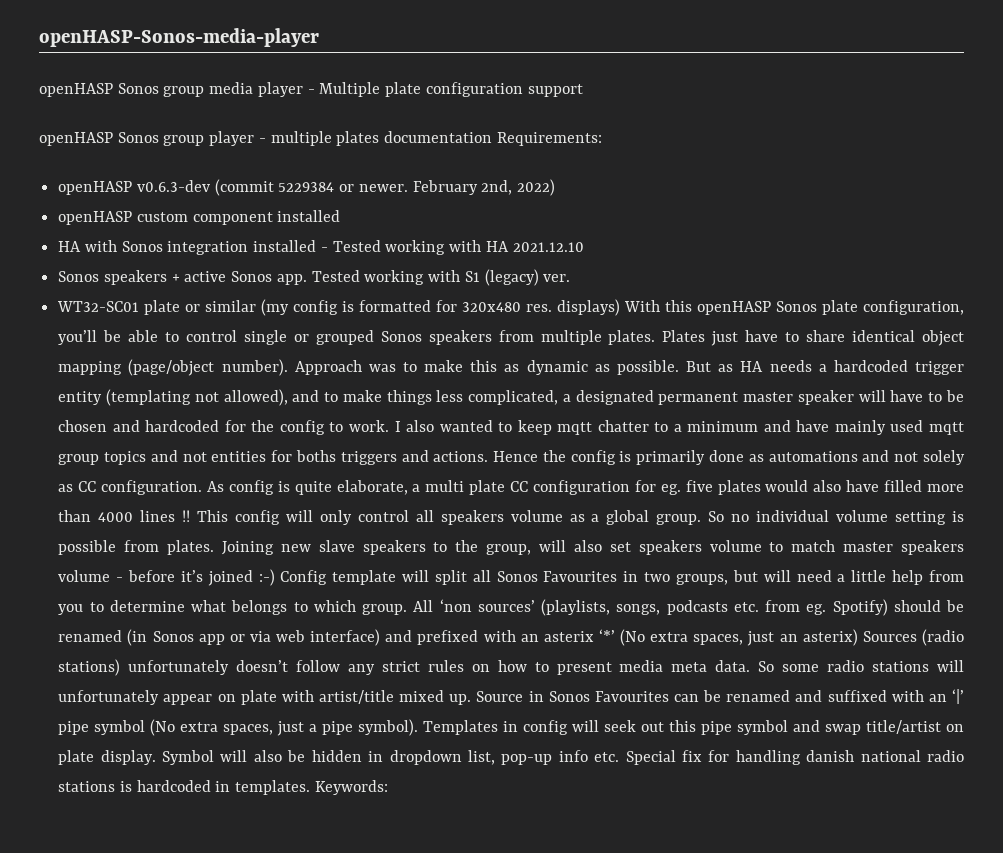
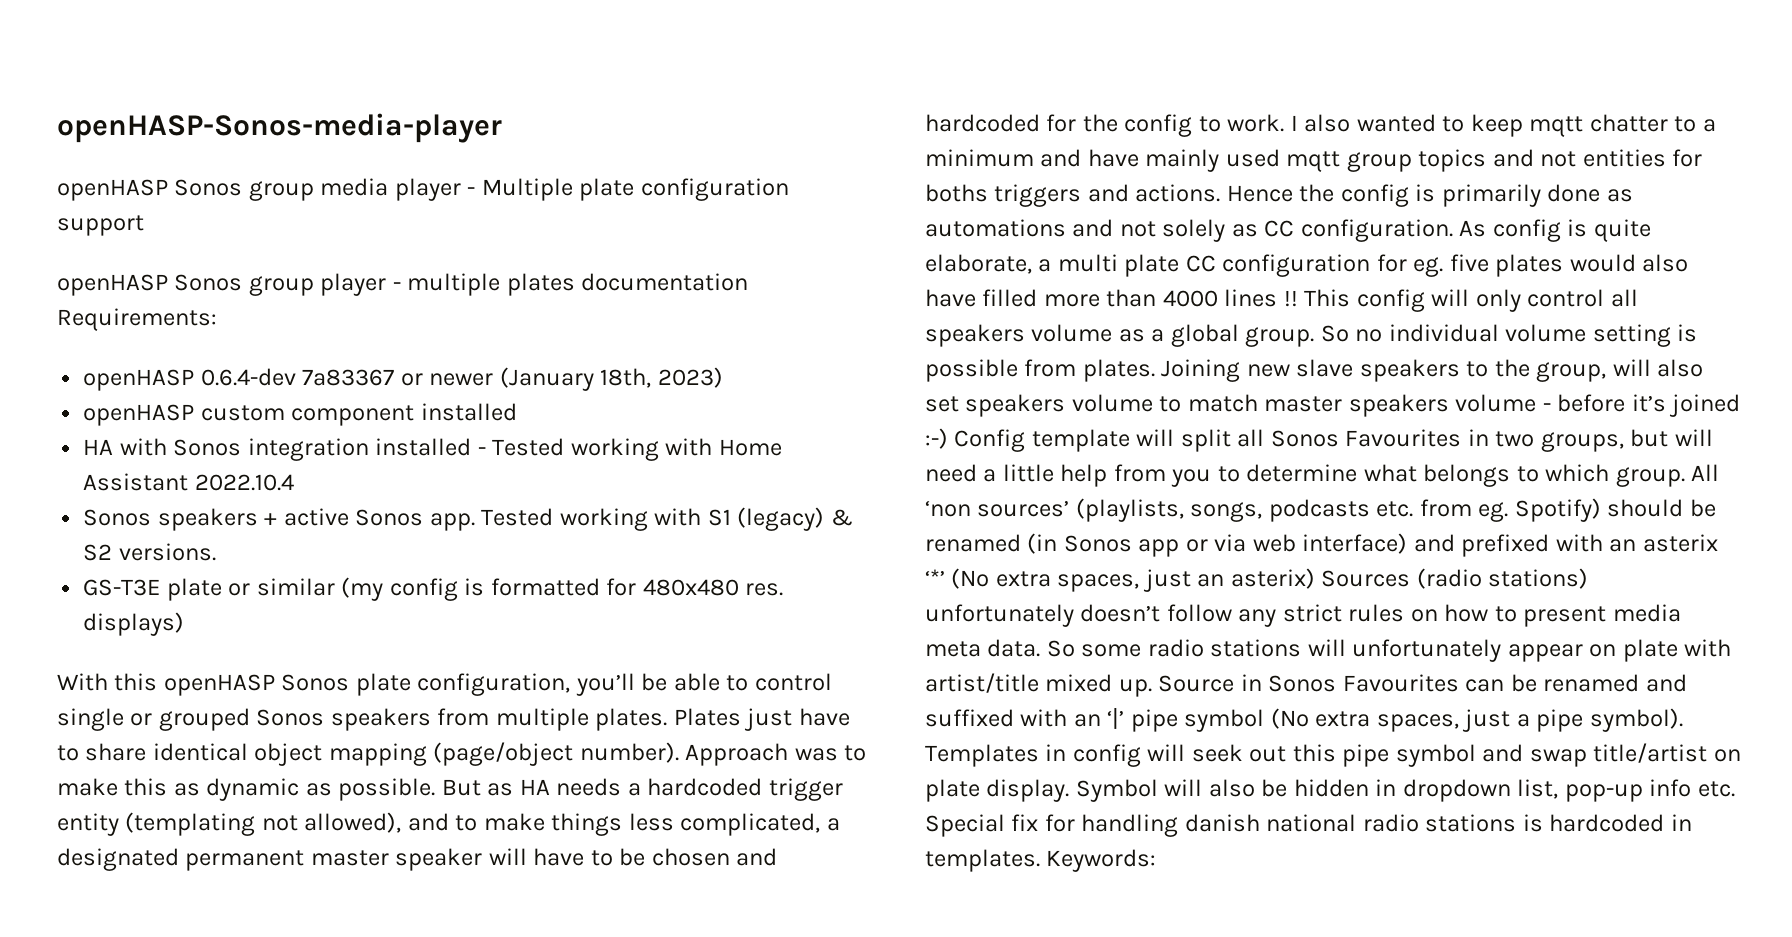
- openHASP v0.6.3-dev (commit 5229384 or newer. February 2nd, 2022)
+ openHASP 0.6.4-dev 7a83367 or newer (January 18th, 2023)
- HA with Sonos integration installed - Tested working with HA 2021.12.10
+ HA with Sonos integration installed - Tested working with Home Assistant 2022.10.4
- Tested working with S1 (legacy) ver.
- WT32-SC01 plate or similar (my config is formatted for 320x480 res. displays) With this openHASP Sonos plate configuration, you’ll be able to control single or grouped Sonos speakers from multiple plates.
+ Tested working with S1 (legacy) & S2 versions.
+ GS-T3E plate or similar (my config is formatted for 480x480 res. displays)
+ With this openHASP Sonos plate configuration, you’ll be able to control single or grouped Sonos speakers from multiple plates.

